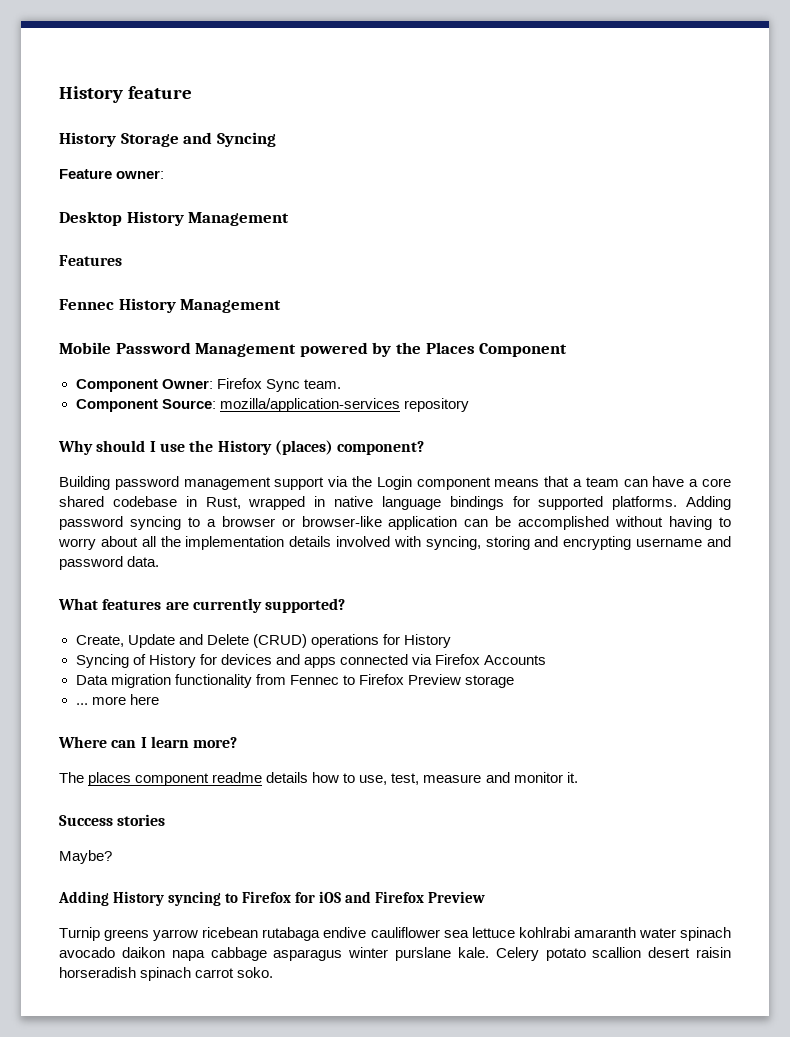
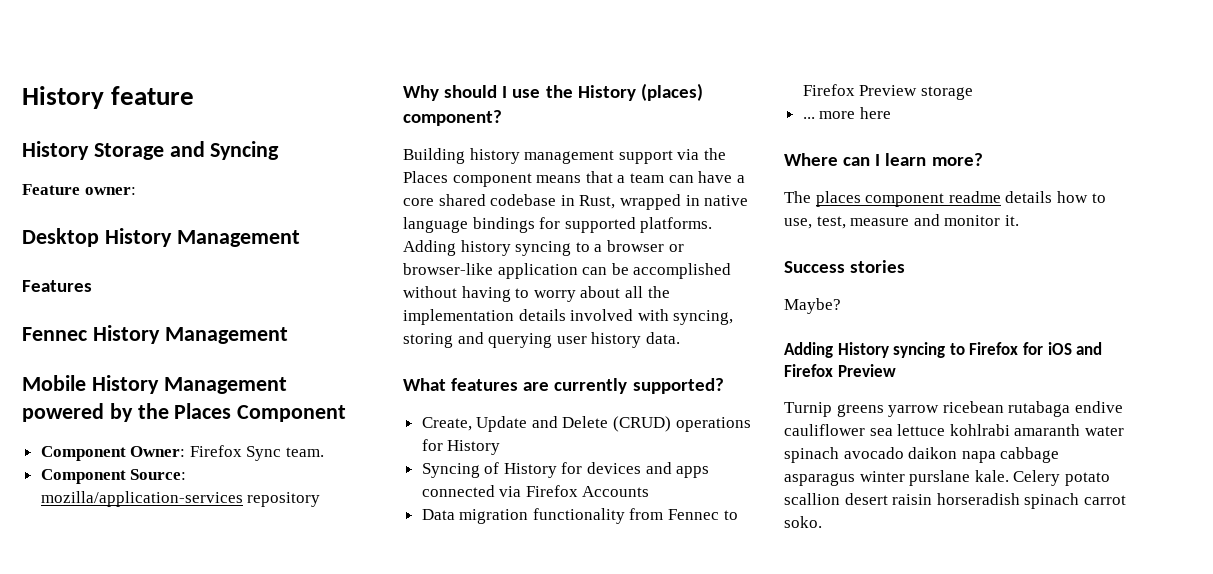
- Mobile Password Management powered by the Places Component
+ Mobile History Management powered by the Places Component
- Building password management support via the Login component means that a team can have a core shared codebase in Rust, wrapped in native language bindings for supported platforms.
+ Building history management support via the Places component means that a team can have a core shared codebase in Rust, wrapped in native language bindings for supported platforms.
- Adding password syncing to a browser or browser-like application can be accomplished without having to worry about all the implementation details involved with syncing, storing and encrypting username and password data.
+ Adding history syncing to a browser or browser-like application can be accomplished without having to worry about all the implementation details involved with syncing, storing and querying user history data.

